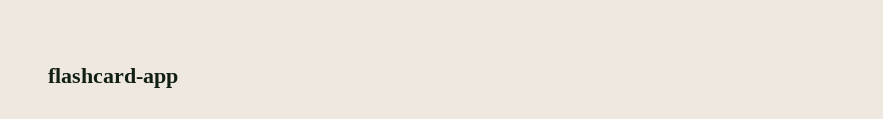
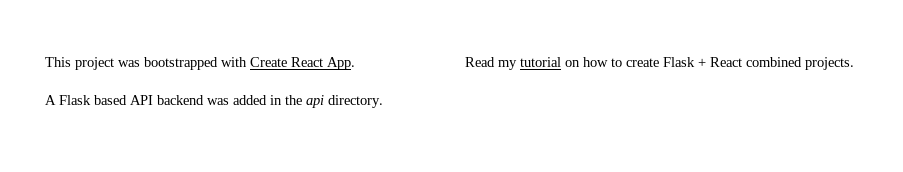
- flashcard-app
+ This project was bootstrapped with Create React App.
+ A Flask based API backend was added in the api directory.
+ Read my tutorial on how to create Flask + React combined projects.

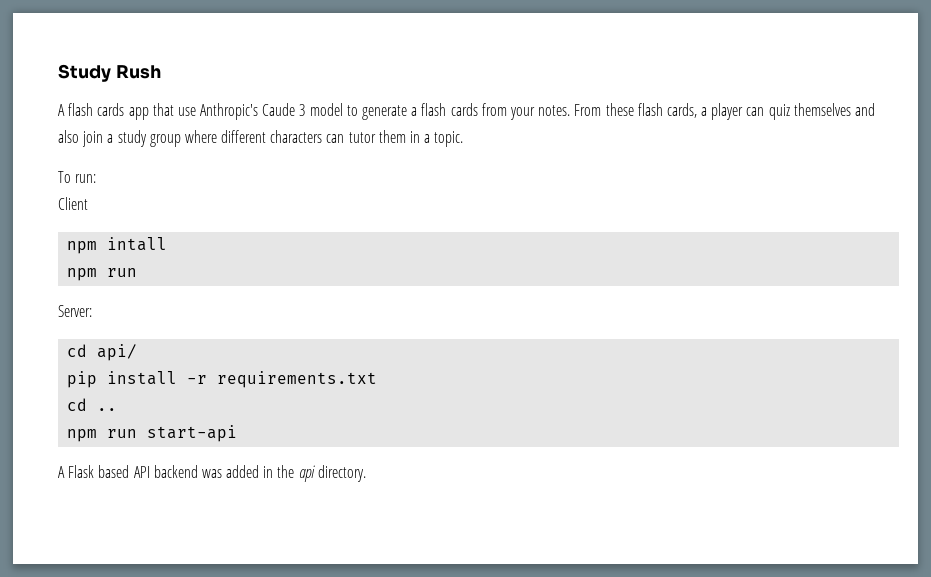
- This project was bootstrapped with Create React App.
+ Study Rush
+ A flash cards app that use Anthropic's Caude 3 model to generate a flash cards from your notes. From these flash cards, a player can quiz themselves and also join a study group where different characters can tutor them in a topic.
+ To run:
+ Client
+ npm intall
+ npm run
+ Server:
+ cd api/
+ pip install -r requirements.txt
+ cd ..
+ npm run start-api
- Read my tutorial on how to create Flask + React combined projects.

